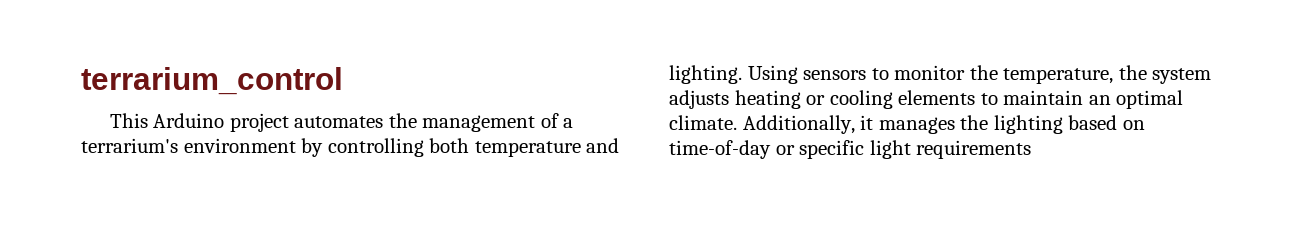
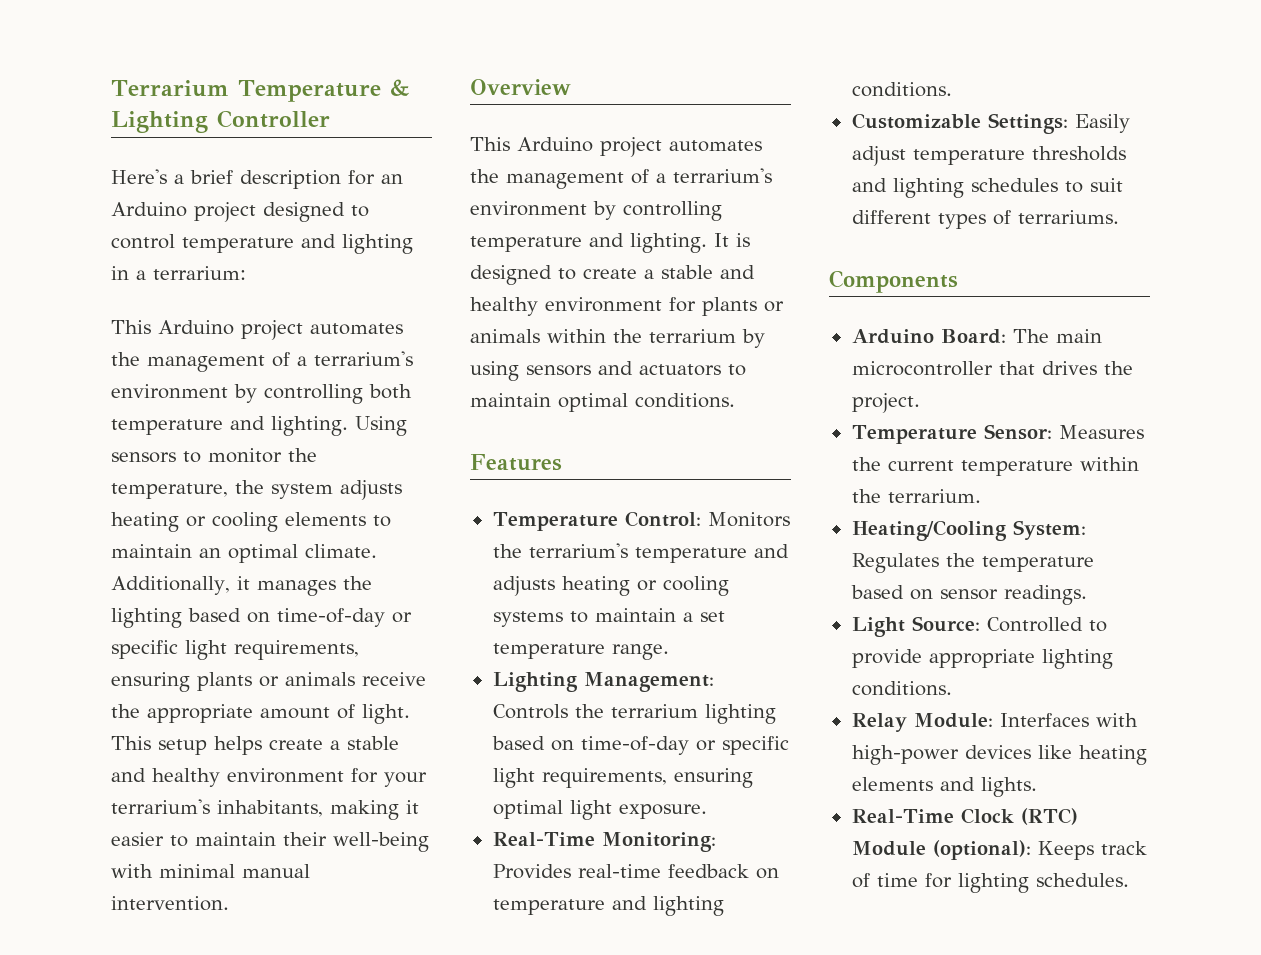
- terrarium_control
+ Terrarium Temperature & Lighting Controller
+ Here's a brief description for an Arduino project designed to control temperature and lighting in a terrarium:
- Additionally, it manages the lighting based on time-of-day or specific light requirements
+ Additionally, it manages the lighting based on time-of-day or specific light requirements, ensuring plants or animals receive the appropriate amount of light. This setup helps create a stable and healthy environment for your terrarium's inhabitants, making it easier to maintain their well-being with minimal manual intervention.
+ Overview
+ This Arduino project automates the management of a terrarium's environment by controlling temperature and lighting. It is designed to create a stable and healthy environment for plants or animals within the terrarium by using sensors and actuators to maintain optimal conditions.
+ Features
+ Temperature Control: Monitors the terrarium's temperature and adjusts heating or cooling systems to maintain a set temperature range.
+ Lighting Management: Controls the terrarium lighting based on time-of-day or specific light requirements, ensuring optimal light exposure.
+ Real-Time Monitoring: Provides real-time feedback on temperature and lighting conditions.
+ Customizable Settings: Easily adjust temperature thresholds and lighting schedules to suit different types of terrariums.
+ Components
+ Arduino Board: The main microcontroller that drives the project.
+ Temperature Sensor: Measures the current temperature within the terrarium.
+ Heating/Cooling System: Regulates the temperature based on sensor readings.
+ Light Source: Controlled to provide appropriate lighting conditions.
+ Relay Module: Interfaces with high-power devices like heating elements and lights.
+ Real-Time Clock (RTC) Module (optional): Keeps track of time for lighting schedules.

